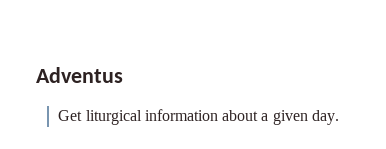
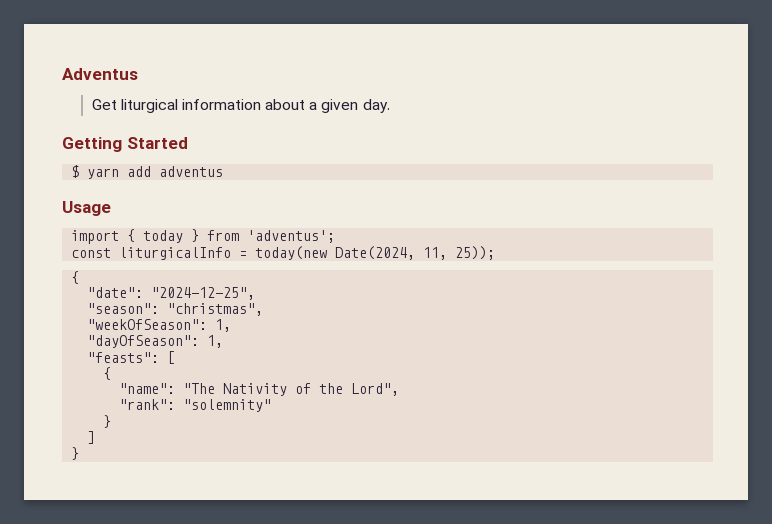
+ Getting Started
+ $ yarn add adventus
+ Usage
+ import { today } from 'adventus';
+ const liturgicalInfo = today(new Date(2024, 11, 25));
+ {
+ "date": "2024-12-25",
+ "season": "christmas",
+ "weekOfSeason": 1,
+ "dayOfSeason": 1,
+ "feasts": [
+ {
+ "name": "The Nativity of the Lord",
+ "rank": "solemnity"
+ }
+ ]
+ }

